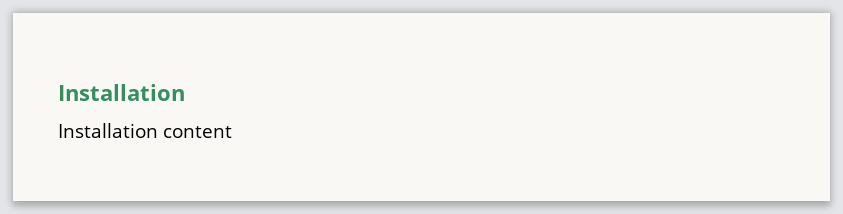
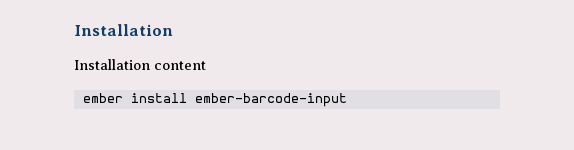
+ ember install ember-barcode-input

